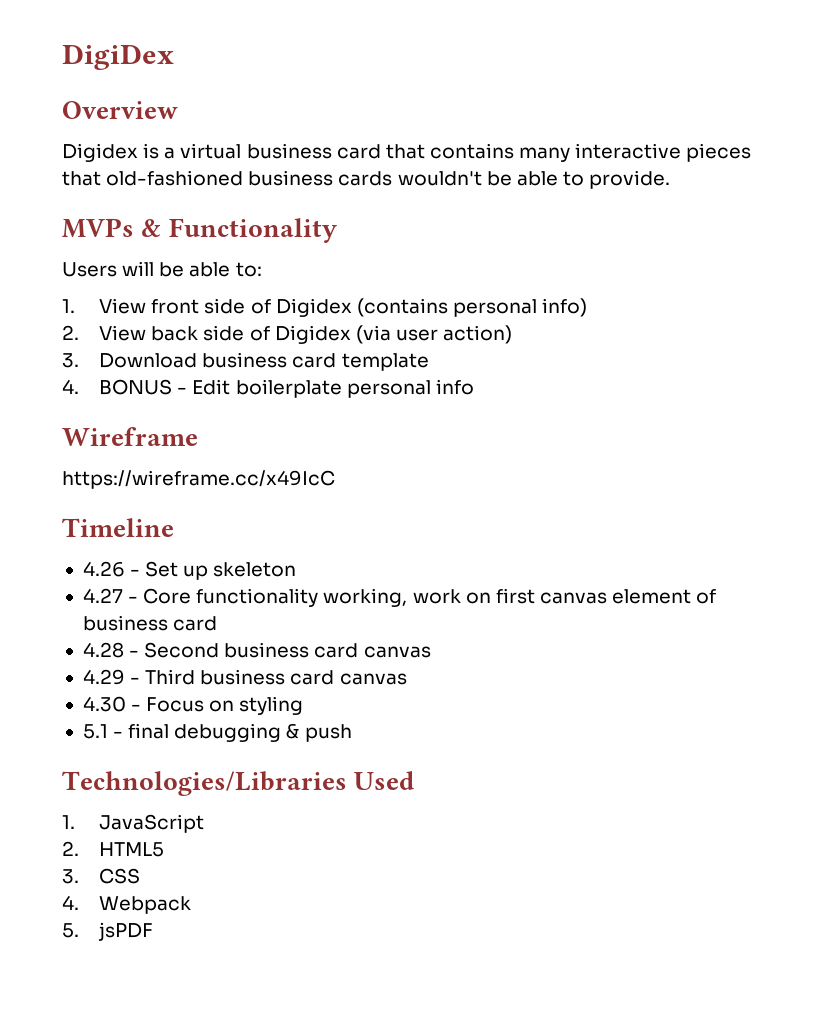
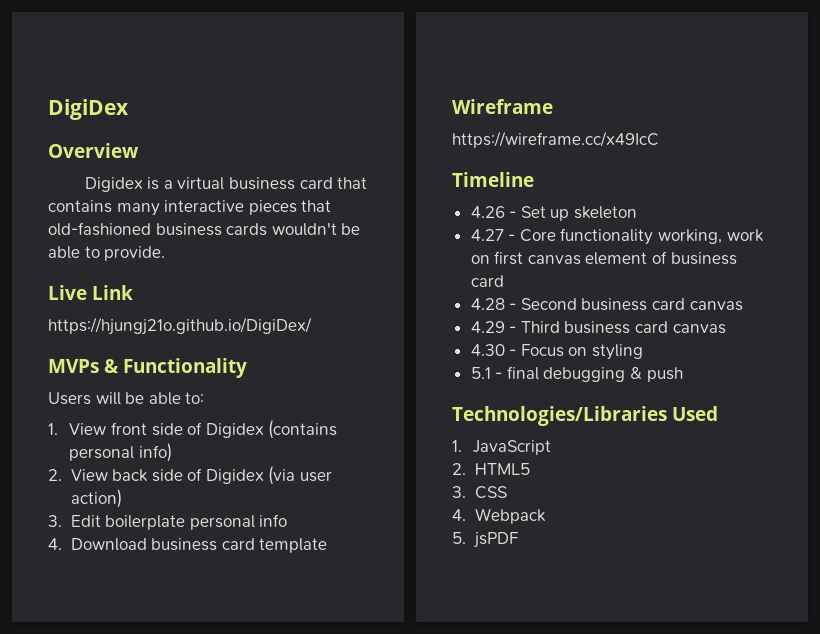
+ Live Link
+ https://hjungj21o.github.io/DigiDex/
- 3. Download business card template
+ 3. Edit boilerplate personal info
+ 4. Download business card template
- 4. BONUS - Edit boilerplate personal info

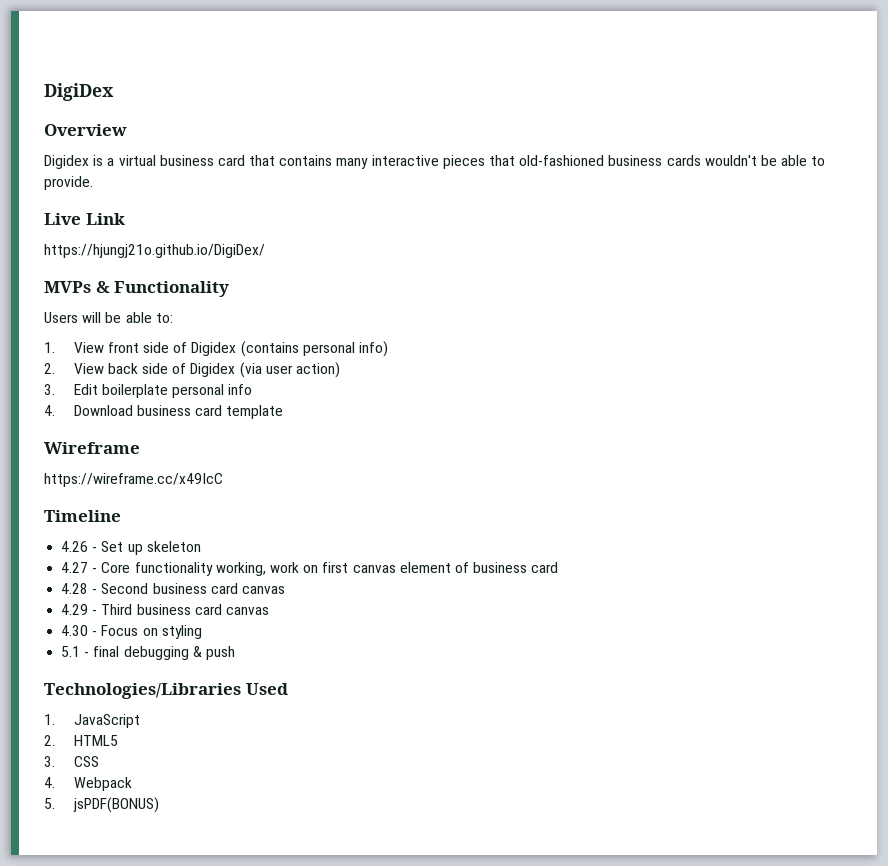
- 5. jsPDF
+ 5. jsPDF(BONUS)

